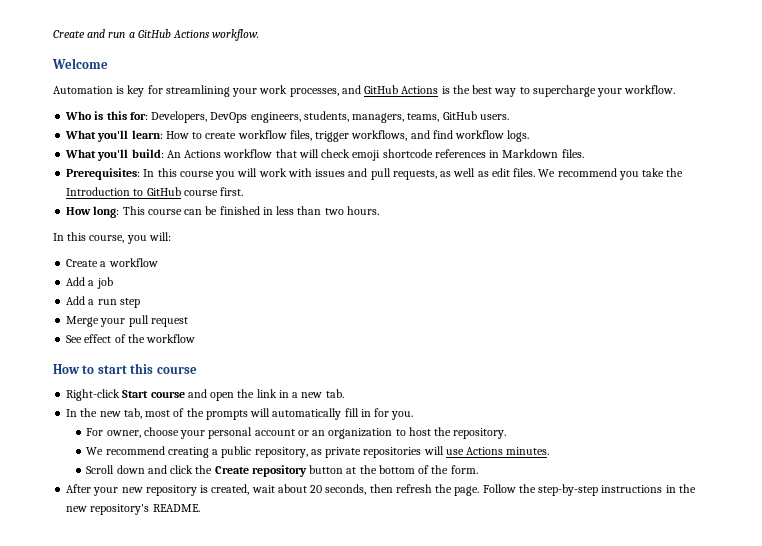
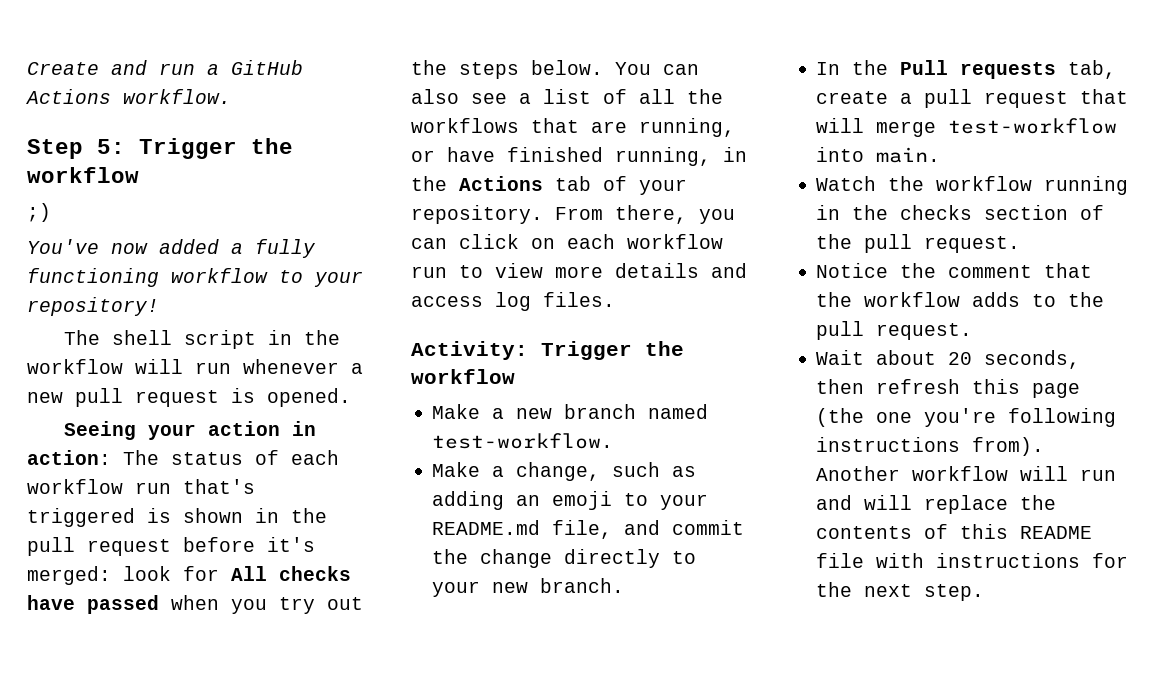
- Welcome
- Automation is key for streamlining your work processes, and GitHub Actions is the best way to supercharge your workflow.
- Who is this for: Developers, DevOps engineers, students, managers, teams, GitHub users.
- What you'll learn: How to create workflow files, trigger workflows, and find workflow logs.
- What you'll build: An Actions workflow that will check emoji shortcode references in Markdown files.
- Prerequisites: In this course you will work with issues and pull requests, as well as edit files. We recommend you take the Introduction to GitHub course first.
- How long: This course can be finished in less than two hours.
- In this course, you will:
- Create a workflow
- Add a job
- Add a run step
- Merge your pull request
- See effect of the workflow
- How to start this course
- Right-click Start course and open the link in a new tab.
- In the new tab, most of the prompts will automatically fill in for you.
- For owner, choose your personal account or an organization to host the repository.
- We recommend creating a public repository, as private repositories will use Actions minutes.
- Scroll down and click the Create repository button at the bottom of the form.
- After your new repository is created, wait about 20 seconds, then refresh the page. Follow the step-by-step instructions in the new repository's README.
+ Step 5: Trigger the workflow
+ ;)
+ You've now added a fully functioning workflow to your repository!
+ The shell script in the workflow will run whenever a new pull request is opened.
+ Seeing your action in action: The status of each workflow run that's triggered is shown in the pull request before it's merged: look for All checks have passed when you try out the steps below. You can also see a list of all the workflows that are running, or have finished running, in the Actions tab of your repository. From there, you can click on each workflow run to view more details and access log files.
+ Activity: Trigger the workflow
+ Make a new branch named test-workflow.
+ Make a change, such as adding an emoji to your README.md file, and commit the change directly to your new branch.
+ In the Pull requests tab, create a pull request that will merge test-workflow into main.
+ Watch the workflow running in the checks section of the pull request.
+ Notice the comment that the workflow adds to the pull request.
+ Wait about 20 seconds, then refresh this page (the one you're following instructions from). Another workflow will run and will replace the contents of this README file with instructions for the next step.

